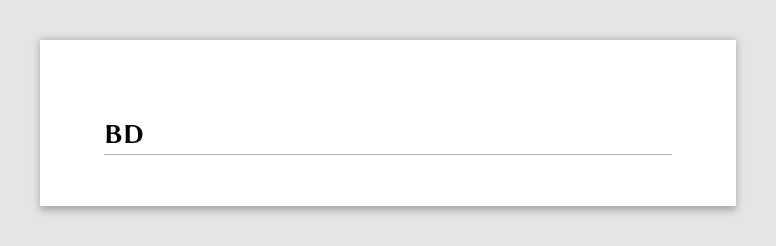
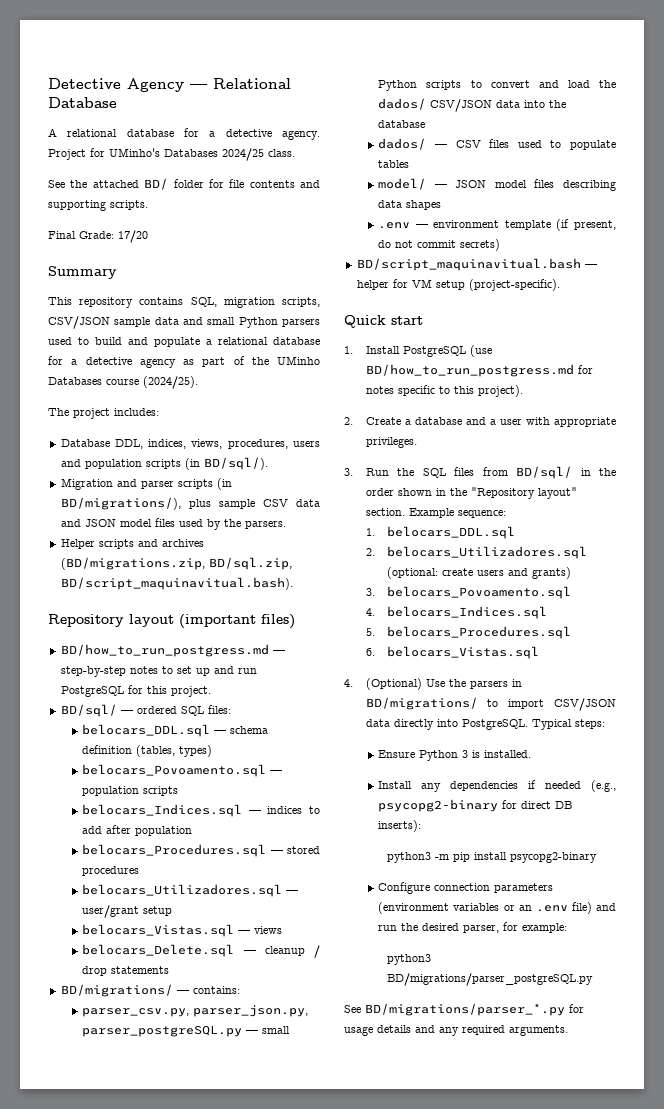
- BD
+ Detective Agency — Relational Database
+ A relational database for a detective agency. Project for UMinho's Databases 2024/25 class.
+ See the attached BD/ folder for file contents and supporting scripts.
+ Final Grade: 17/20
+ Summary
+ This repository contains SQL, migration scripts, CSV/JSON sample data and small Python parsers used to build and populate a relational database for a detective agency as part of the UMinho Databases course (2024/25).
+ The project includes:
+ Database DDL, indices, views, procedures, users and population scripts (in BD/sql/).
+ Migration and parser scripts (in BD/migrations/), plus sample CSV data and JSON model files used by the parsers.
+ Helper scripts and archives (BD/migrations.zip, BD/sql.zip, BD/script_maquinavitual.bash).
+ Repository layout (important files)
+ BD/how_to_run_postgress.md — step-by-step notes to set up and run PostgreSQL for this project.
+ BD/sql/ — ordered SQL files:
+ belocars_DDL.sql — schema definition (tables, types)
+ belocars_Povoamento.sql — population scripts
+ belocars_Indices.sql — indices to add after population
+ belocars_Procedures.sql — stored procedures
+ belocars_Utilizadores.sql — user/grant setup
+ belocars_Vistas.sql — views
+ belocars_Delete.sql — cleanup / drop statements
+ BD/migrations/ — contains:
+ parser_csv.py, parser_json.py, parser_postgreSQL.py — small Python scripts to convert and load the dados/ CSV/JSON data into the database
+ dados/ — CSV files used to populate tables
+ model/ — JSON model files describing data shapes
+ .env — environment template (if present, do not commit secrets)
+ BD/script_maquinavitual.bash — helper for VM setup (project-specific).
+ Quick start
+ 1. Install PostgreSQL (use BD/how_to_run_postgress.md for notes specific to this project).
+ 2. Create a database and a user with appropriate privileges.
+ 3. Run the SQL files from BD/sql/ in the order shown in the "Repository layout" section. Example sequence:
+ 1. belocars_DDL.sql
+ 2. belocars_Utilizadores.sql (optional: create users and grants)
+ 3. belocars_Povoamento.sql
+ 4. belocars_Indices.sql
+ 5. belocars_Procedures.sql
+ 6. belocars_Vistas.sql
+ 4. (Optional) Use the parsers in BD/migrations/ to import CSV/JSON data directly into PostgreSQL. Typical steps:
+ Ensure Python 3 is installed.
+ Install any dependencies if needed (e.g., psycopg2-binary for direct DB inserts):
+ python3 -m pip install psycopg2-binary
+ Configure connection parameters (environment variables or an .env file) and run the desired parser, for example:
+ python3 BD/migrations/parser_postgreSQL.py
+ See BD/migrations/parser_*.py for usage details and any required arguments.

